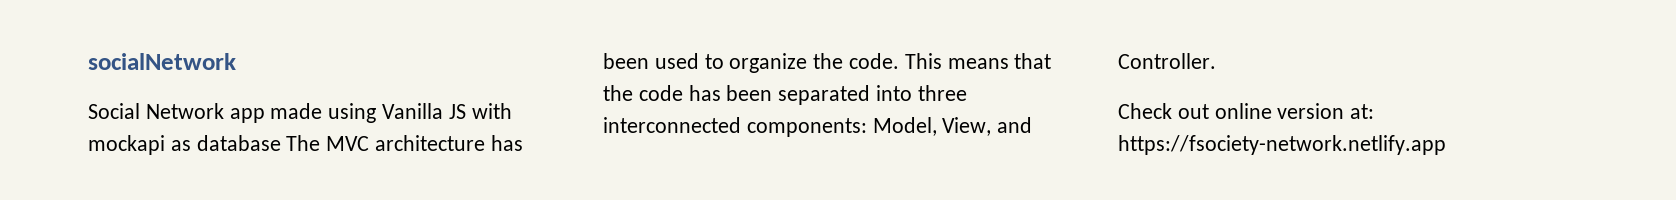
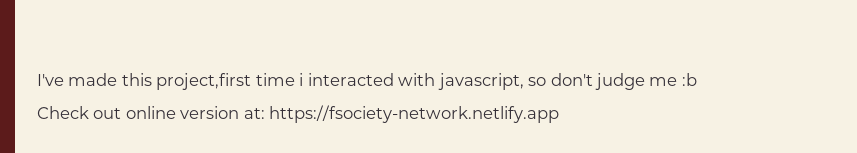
- socialNetwork
- Social Network app made using Vanilla JS with mockapi as database The MVC architecture has been used to organize the code. This means that the code has been separated into three interconnected components: Model, View, and Controller.
+ I've made this project,first time i interacted with javascript, so don't judge me :b

